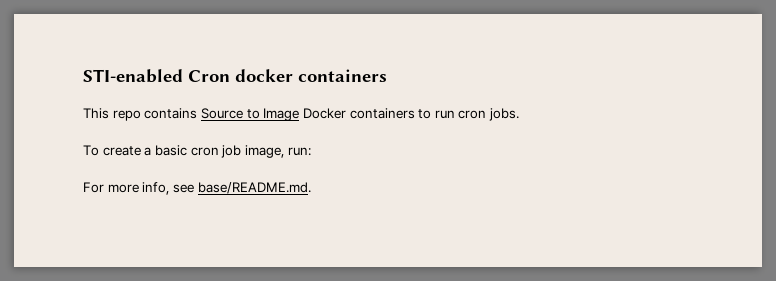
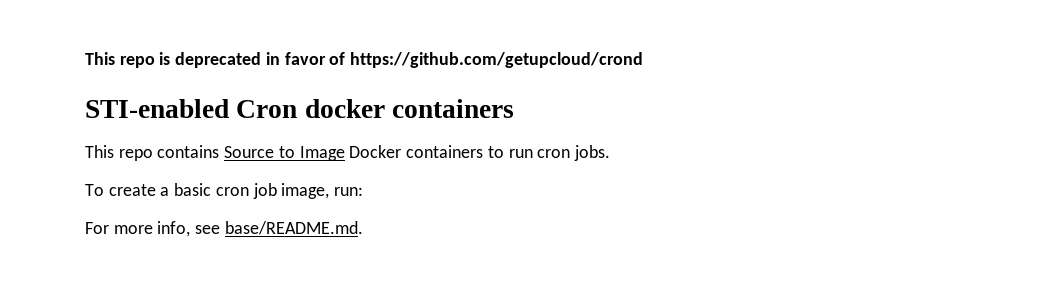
+ This repo is deprecated in favor of https://github.com/getupcloud/crond

